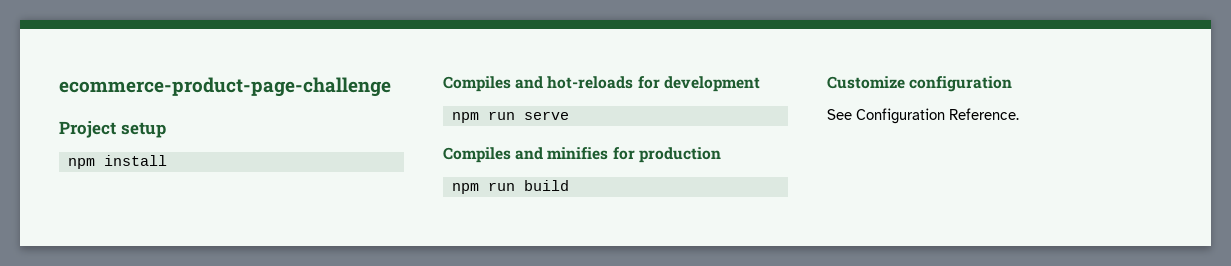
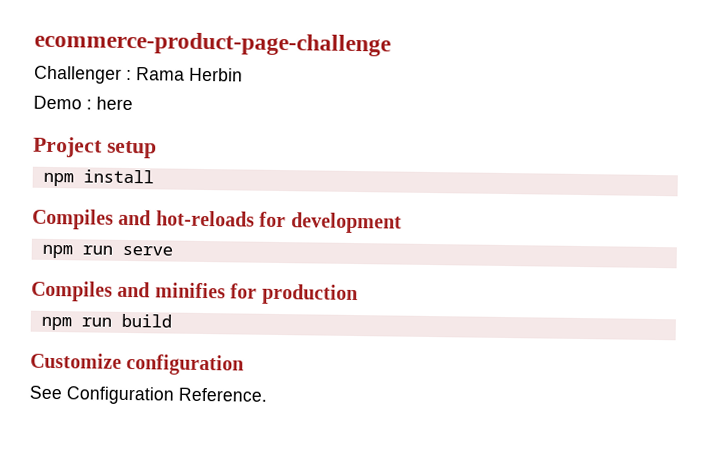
+ Challenger : Rama Herbin
+ Demo : here

